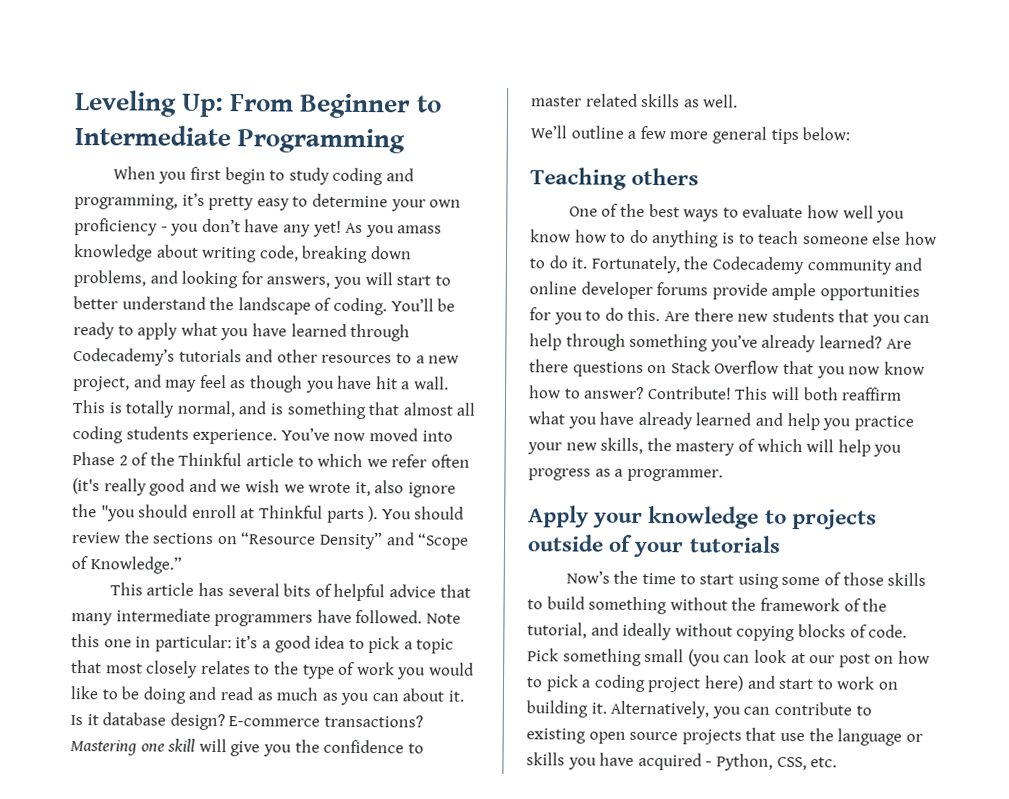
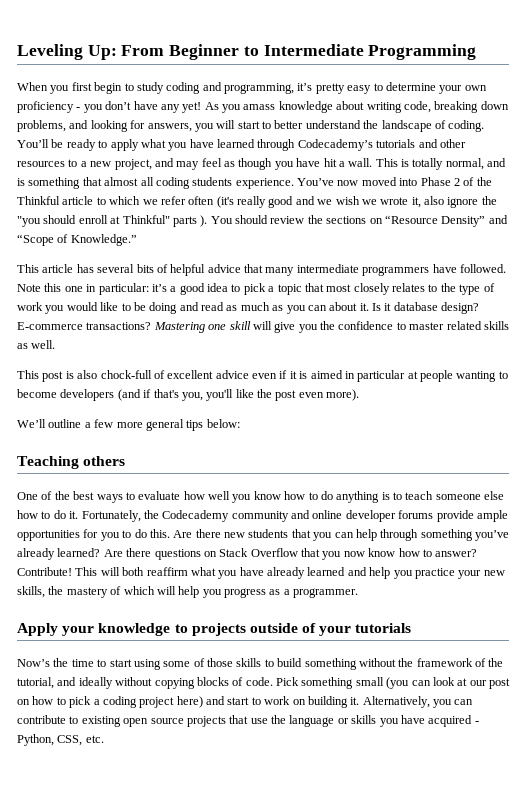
- You’ve now moved into Phase 2 of the Thinkful article to which we refer often (it's really good and we wish we wrote it, also ignore the "you should enroll at Thinkful parts ).
+ You’ve now moved into Phase 2 of the Thinkful article to which we refer often (it's really good and we wish we wrote it, also ignore the "you should enroll at Thinkful" parts ).
+ This post is also chock-full of excellent advice even if it is aimed in particular at people wanting to become developers (and if that's you, you'll like the post even more).

